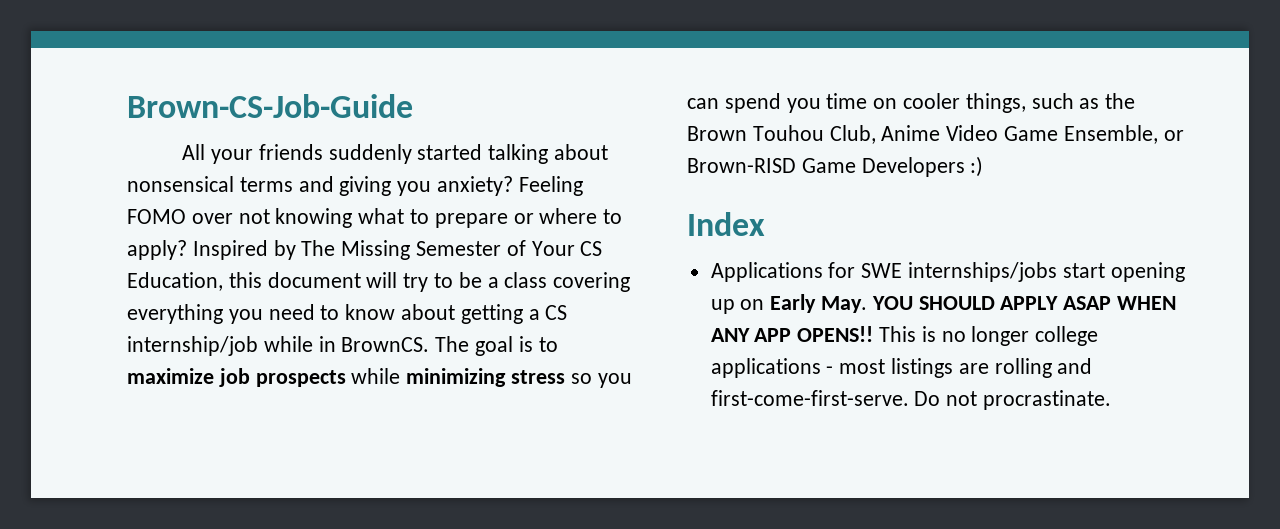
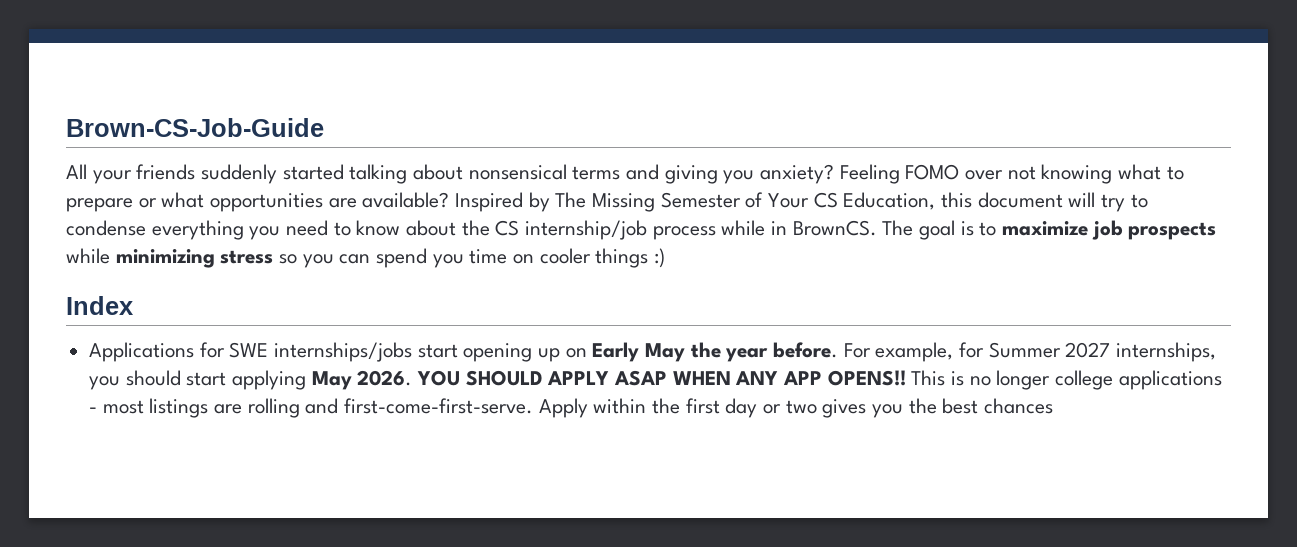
- Feeling FOMO over not knowing what to prepare or where to apply?
+ Feeling FOMO over not knowing what to prepare or what opportunities are available?
- Inspired by The Missing Semester of Your CS Education, this document will try to be a class covering everything you need to know about getting a CS internship/job while in BrownCS.
+ Inspired by The Missing Semester of Your CS Education, this document will try to condense everything you need to know about the CS internship/job process while in BrownCS.
- The goal is to maximize job prospects while minimizing stress so you can spend you time on cooler things, such as the Brown Touhou Club, Anime Video Game Ensemble, or Brown-RISD Game Developers :)
+ The goal is to maximize job prospects while minimizing stress so you can spend you time on cooler things :)
- Applications for SWE internships/jobs start opening up on Early May. YOU SHOULD APPLY ASAP WHEN ANY APP OPENS!!
+ Applications for SWE internships/jobs start opening up on Early May the year before. For example, for Summer 2027 internships, you should start applying May 2026. YOU SHOULD APPLY ASAP WHEN ANY APP OPENS!!
- Do not procrastinate.
+ Apply within the first day or two gives you the best chances

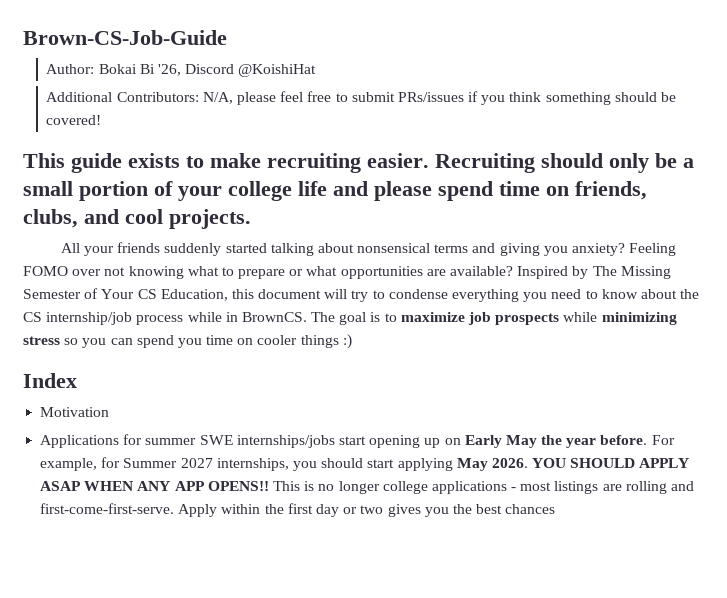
+ Author: Bokai Bi '26, Discord @KoishiHat
+ Additional Contributors: N/A, please feel free to submit PRs/issues if you think something should be covered!
+ This guide exists to make recruiting easier. Recruiting should only be a small portion of your college life and please spend time on friends, clubs, and cool projects.
+ Motivation
- Applications for SWE internships/jobs start opening up on Early May the year before.
+ Applications for summer SWE internships/jobs start opening up on Early May the year before.

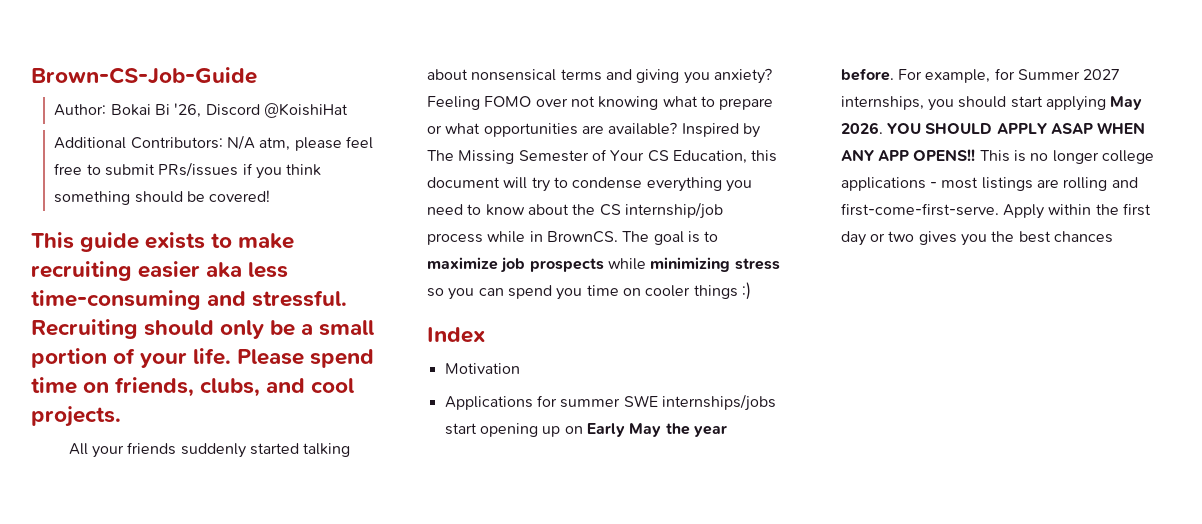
- Additional Contributors: N/A, please feel free to submit PRs/issues if you think something should be covered!
+ Additional Contributors: N/A atm, please feel free to submit PRs/issues if you think something should be covered!
- This guide exists to make recruiting easier.
+ This guide exists to make recruiting easier aka less time-consuming and stressful.
- Recruiting should only be a small portion of your college life and please spend time on friends, clubs, and cool projects.
+ Recruiting should only be a small portion of your life. Please spend time on friends, clubs, and cool projects.

